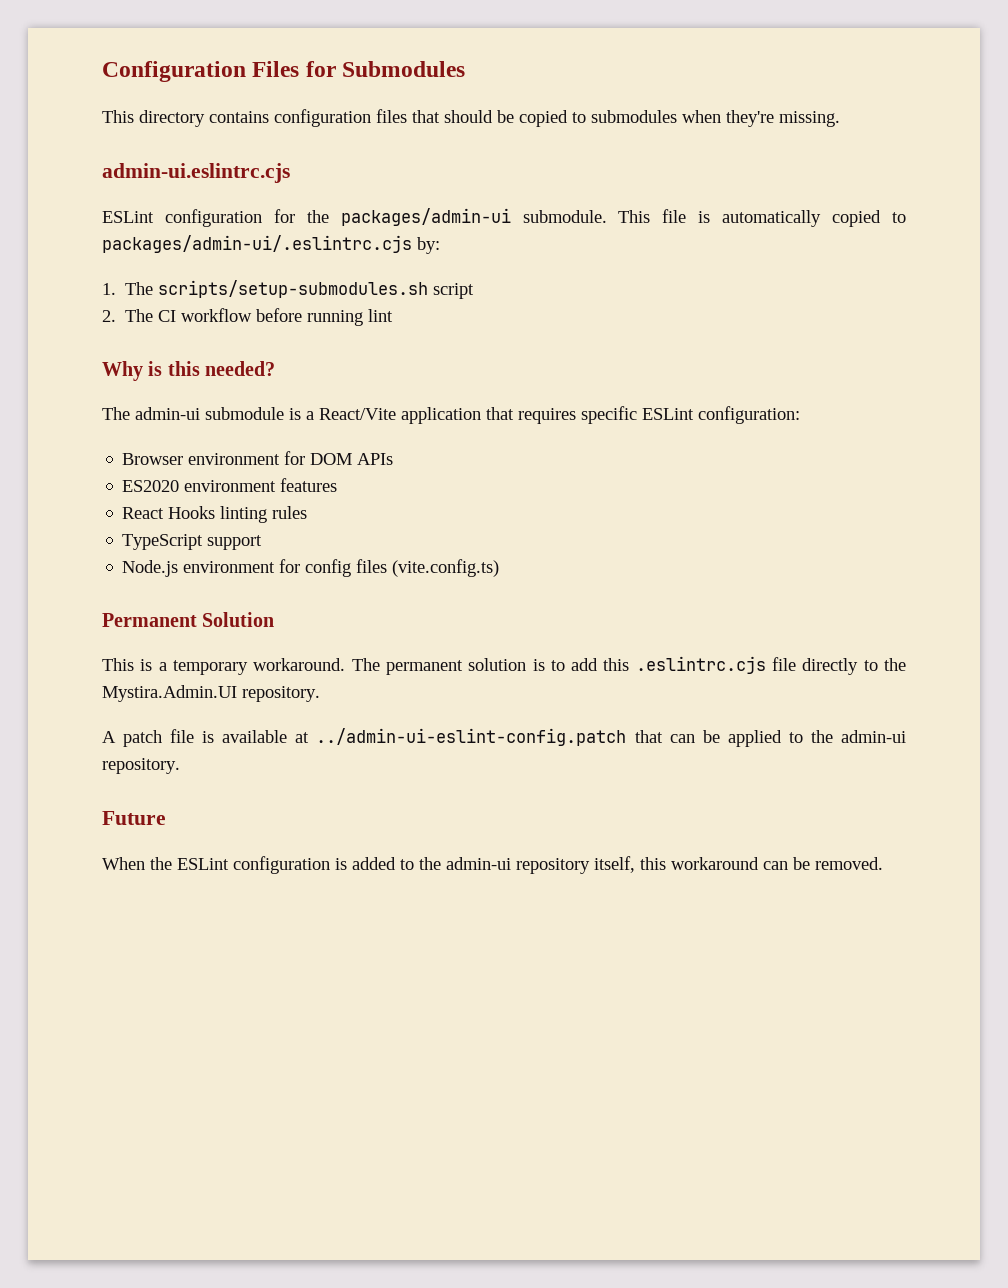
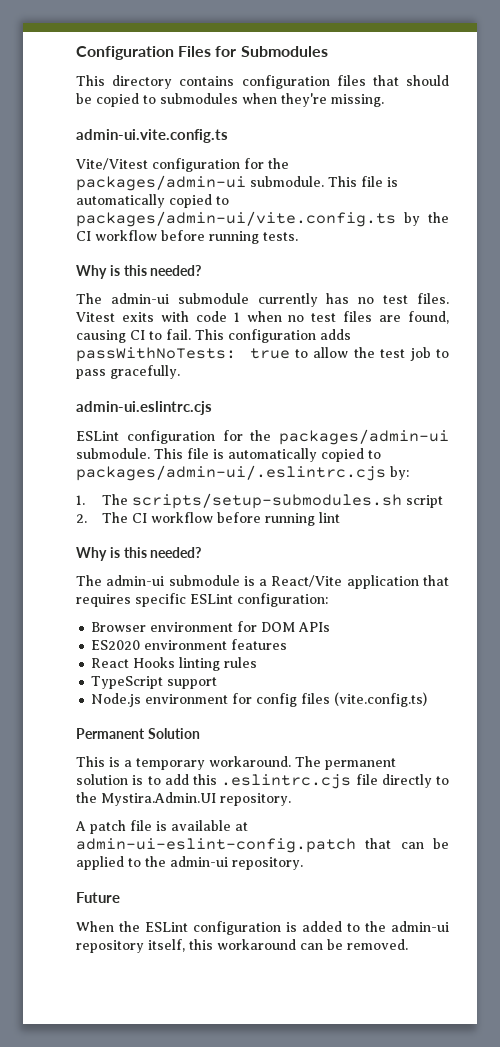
+ admin-ui.vite.config.ts
+ Vite/Vitest configuration for the packages/admin-ui submodule. This file is automatically copied to packages/admin-ui/vite.config.ts by the CI workflow before running tests.
+ Why is this needed?
+ The admin-ui submodule currently has no test files. Vitest exits with code 1 when no test files are found, causing CI to fail. This configuration adds passWithNoTests: true to allow the test job to pass gracefully.
- A patch file is available at ../admin-ui-eslint-config.patch that can be applied to the admin-ui repository.
+ A patch file is available at admin-ui-eslint-config.patch that can be applied to the admin-ui repository.

